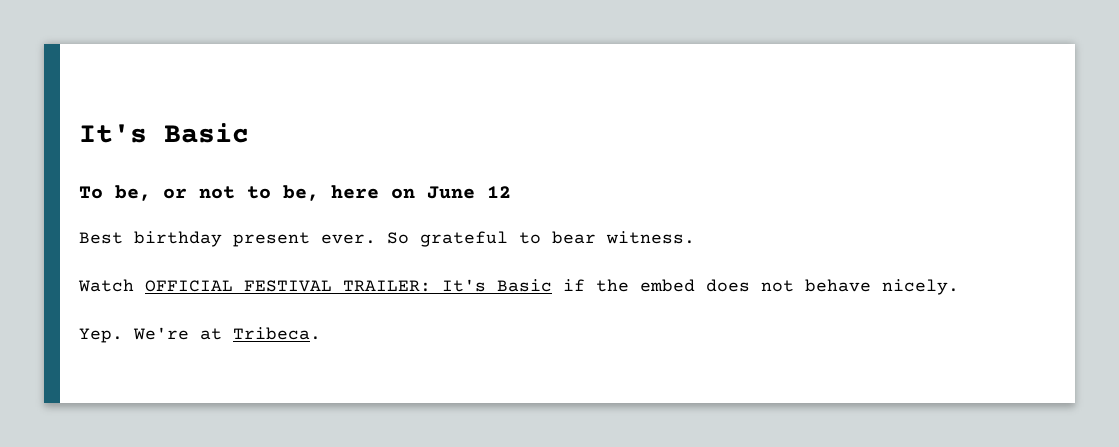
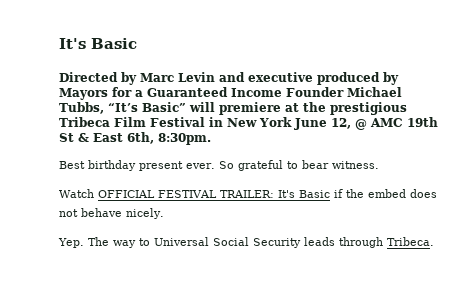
- To be, or not to be, here on June 12
+ Directed by Marc Levin and executive produced by Mayors for a Guaranteed Income Founder Michael Tubbs, “It’s Basic” will premiere at the prestigious Tribeca Film Festival in New York June 12, @ AMC 19th St & East 6th, 8:30pm.
- Yep. We're at Tribeca.
+ Yep. The way to Universal Social Security leads through Tribeca.

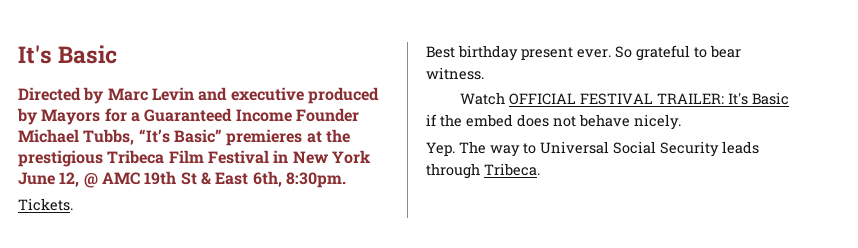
- Directed by Marc Levin and executive produced by Mayors for a Guaranteed Income Founder Michael Tubbs, “It’s Basic” will premiere at the prestigious Tribeca Film Festival in New York June 12, @ AMC 19th St & East 6th, 8:30pm.
+ Directed by Marc Levin and executive produced by Mayors for a Guaranteed Income Founder Michael Tubbs, “It’s Basic” premieres at the prestigious Tribeca Film Festival in New York June 12, @ AMC 19th St & East 6th, 8:30pm.
+ Tickets.

